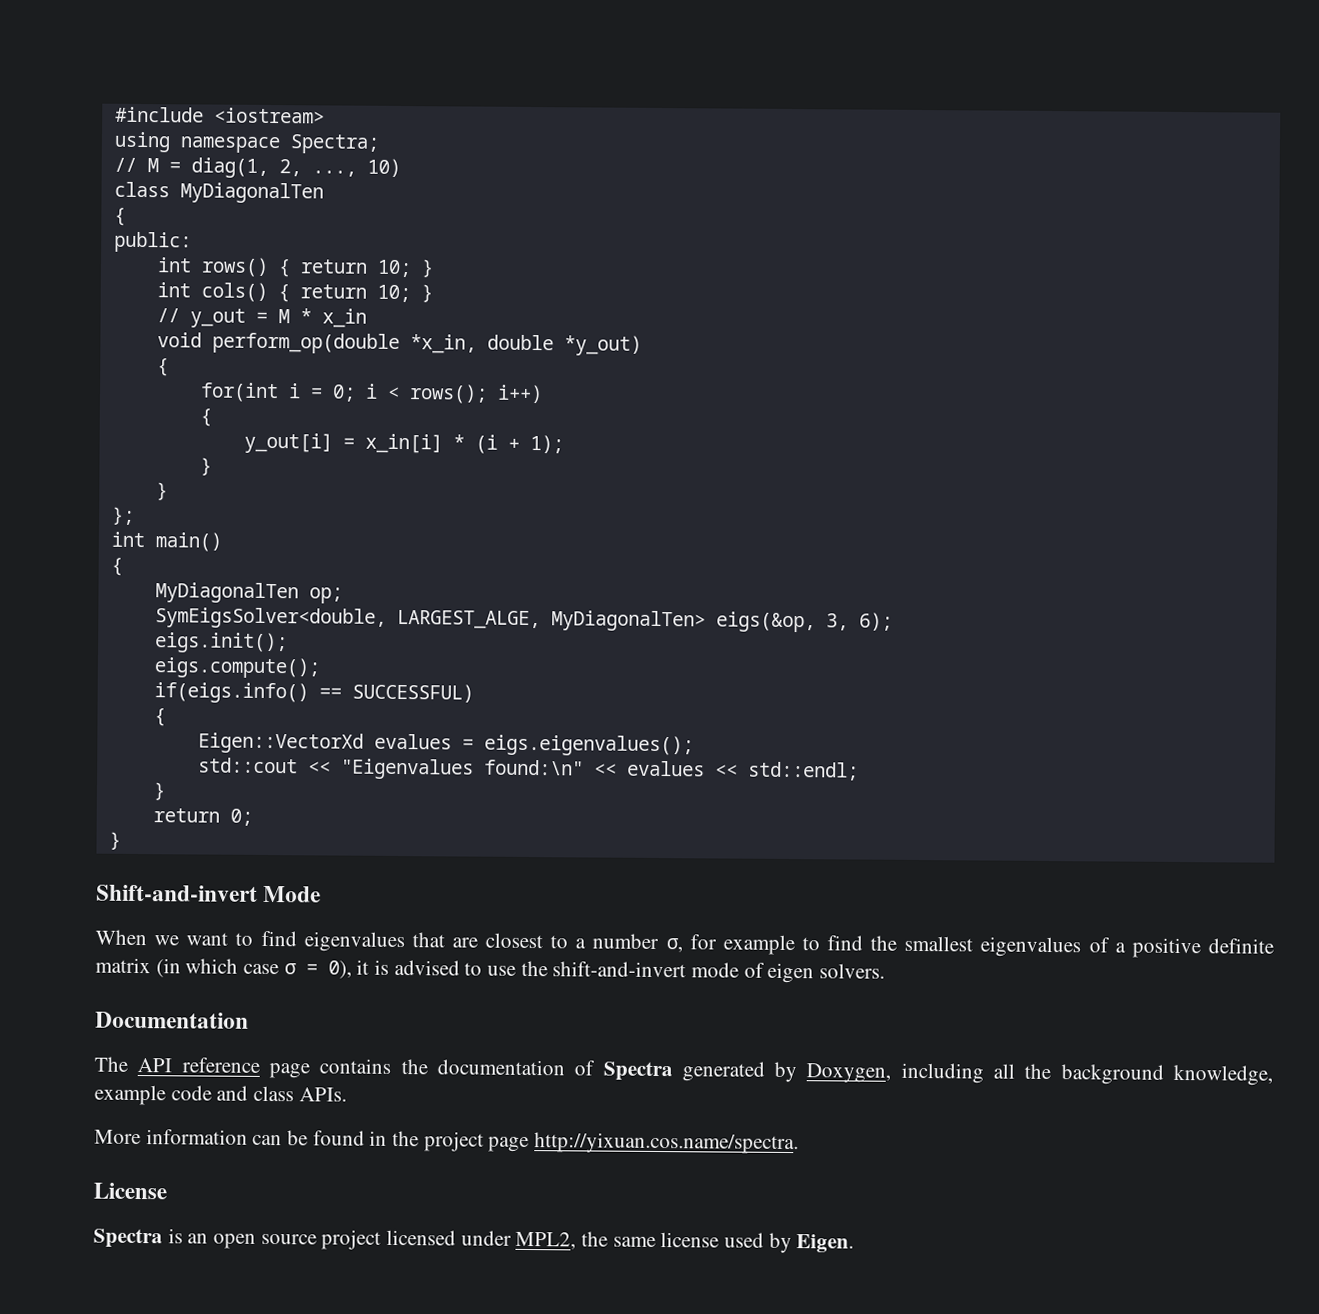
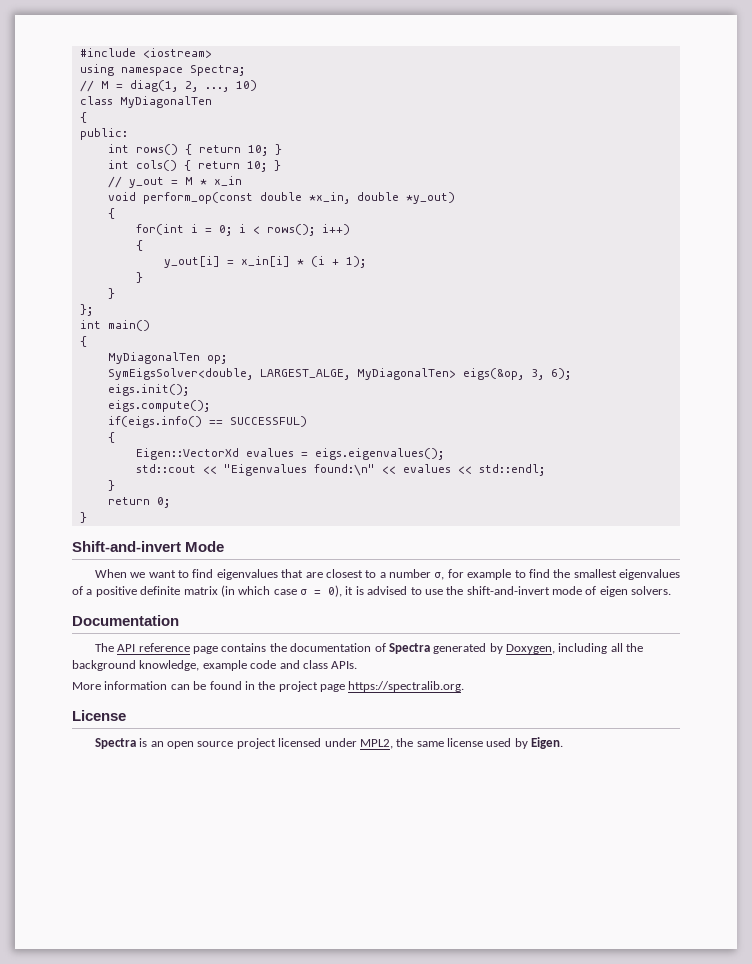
- void perform_op(double *x_in, double *y_out)
+ void perform_op(const double *x_in, double *y_out)
- More information can be found in the project page http://yixuan.cos.name/spectra.
+ More information can be found in the project page https://spectralib.org.

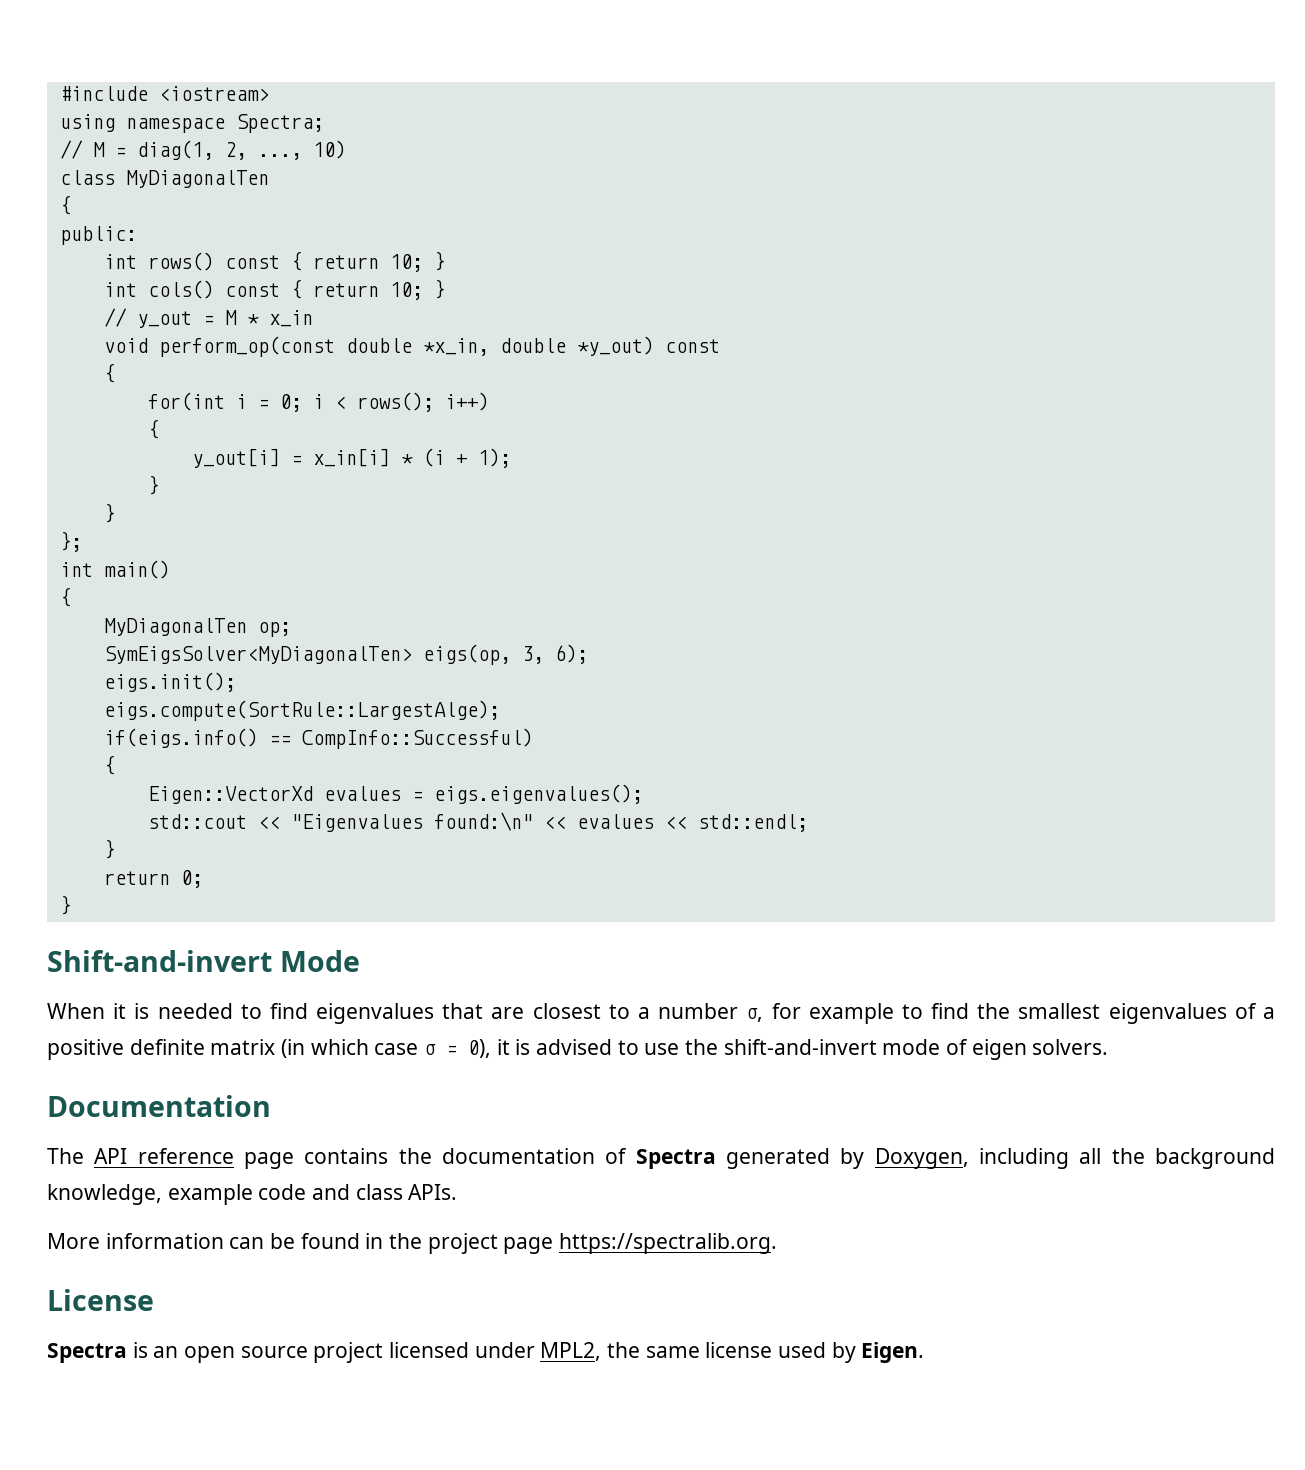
- int rows() { return 10; }
+ int rows() const { return 10; }
- int cols() { return 10; }
+ int cols() const { return 10; }
- void perform_op(const double *x_in, double *y_out)
+ void perform_op(const double *x_in, double *y_out) const
- SymEigsSolver<double, LARGEST_ALGE, MyDiagonalTen> eigs(&op, 3, 6);
+ SymEigsSolver<MyDiagonalTen> eigs(op, 3, 6);
- eigs.compute();
+ eigs.compute(SortRule::LargestAlge);
- if(eigs.info() == SUCCESSFUL)
+ if(eigs.info() == CompInfo::Successful)
- When we want to find eigenvalues that are closest to a number σ, for example to find the smallest eigenvalues of a positive definite matrix (in which case σ = 0), it is advised to use the shift-and-invert mode of eigen solvers.
+ When it is needed to find eigenvalues that are closest to a number σ, for example to find the smallest eigenvalues of a positive definite matrix (in which case σ = 0), it is advised to use the shift-and-invert mode of eigen solvers.

